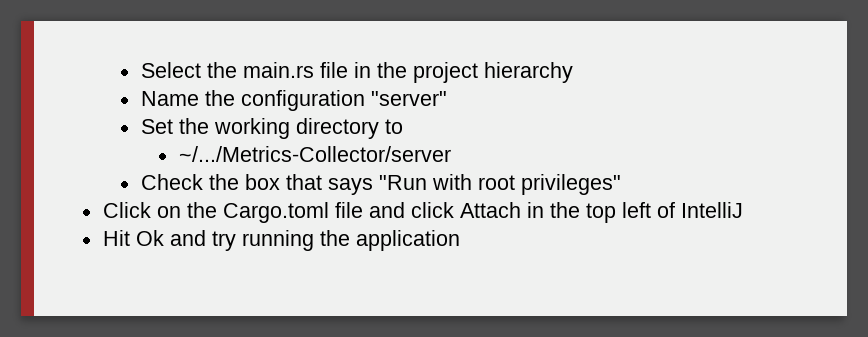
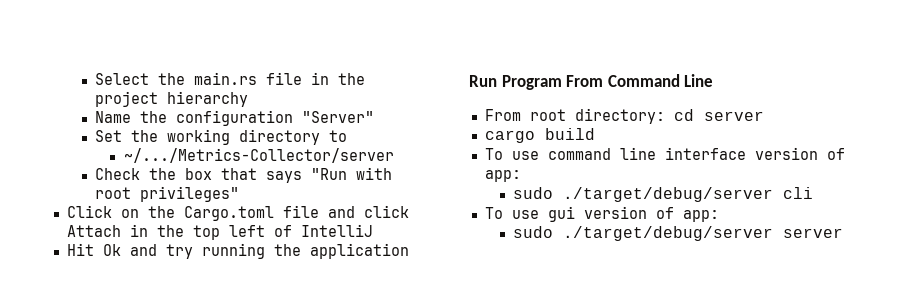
- Name the configuration "server"
+ Name the configuration "Server"
+ Run Program From Command Line
+ From root directory: cd server
+ cargo build
+ To use command line interface version of app:
+ sudo ./target/debug/server cli
+ To use gui version of app:
+ sudo ./target/debug/server server

